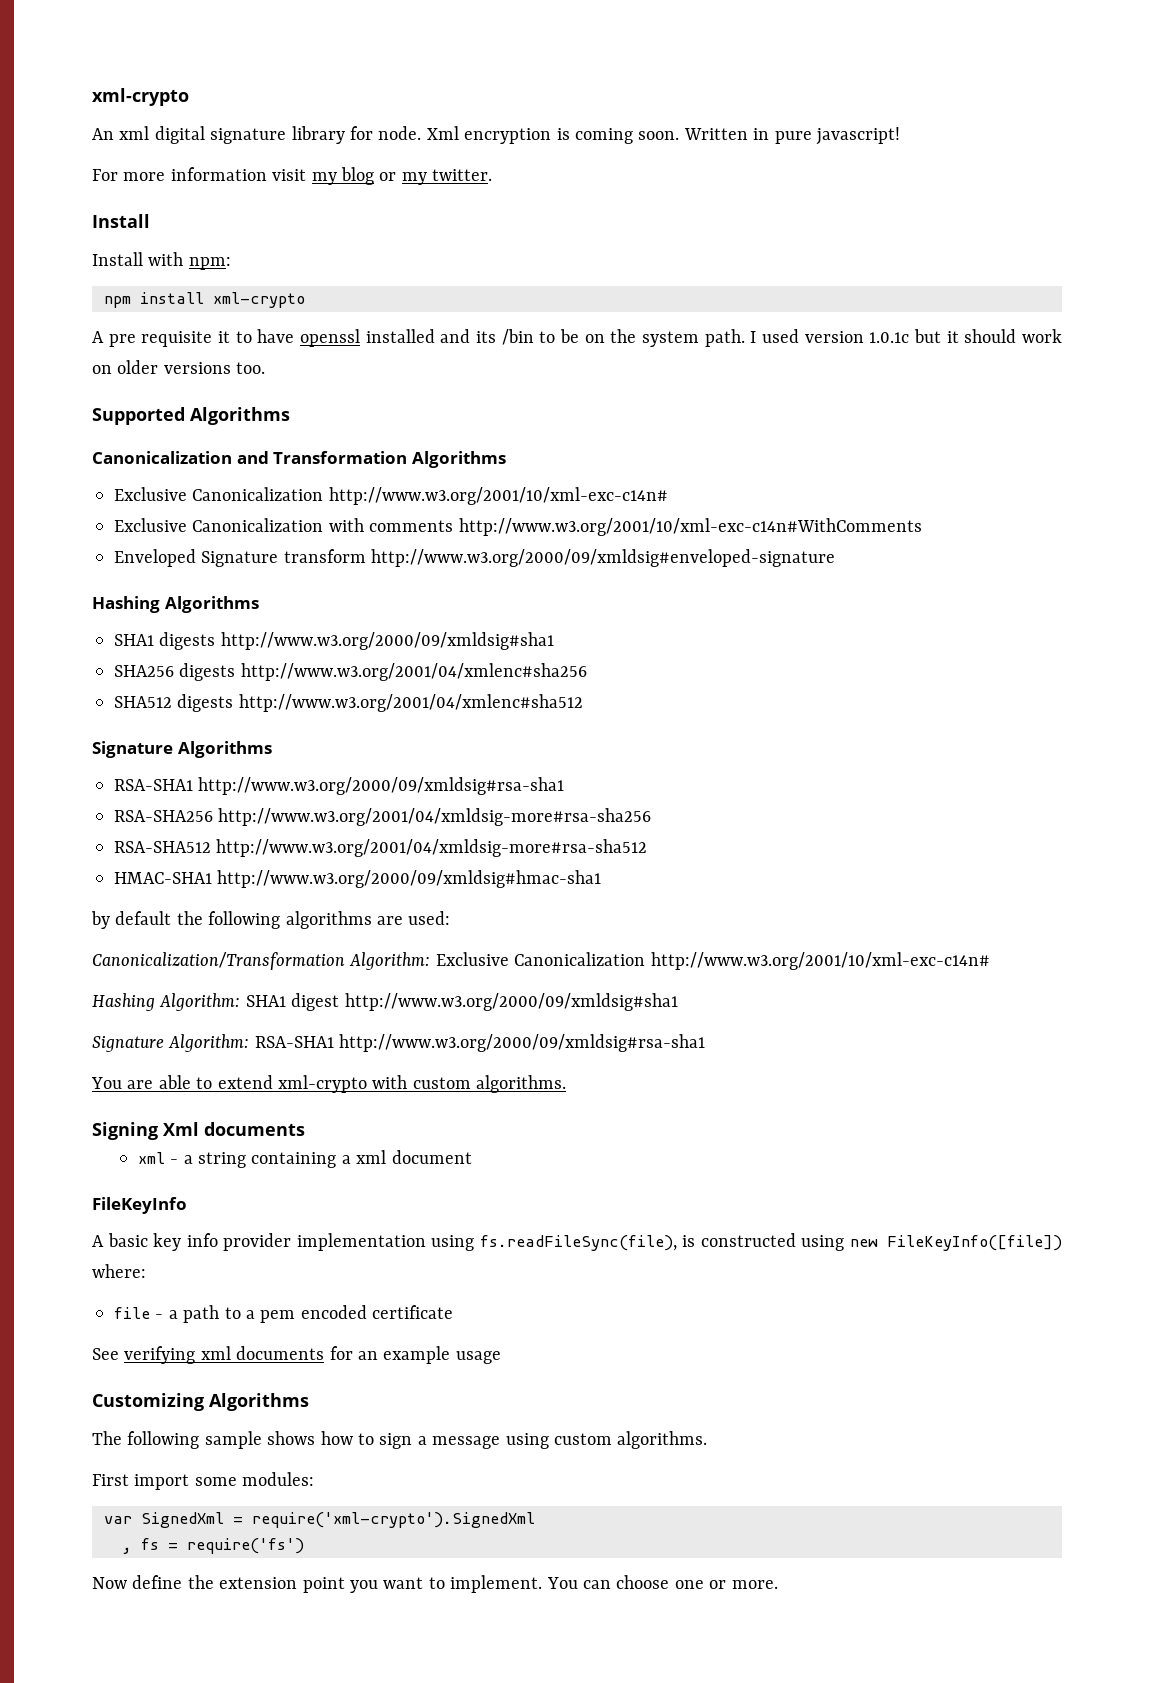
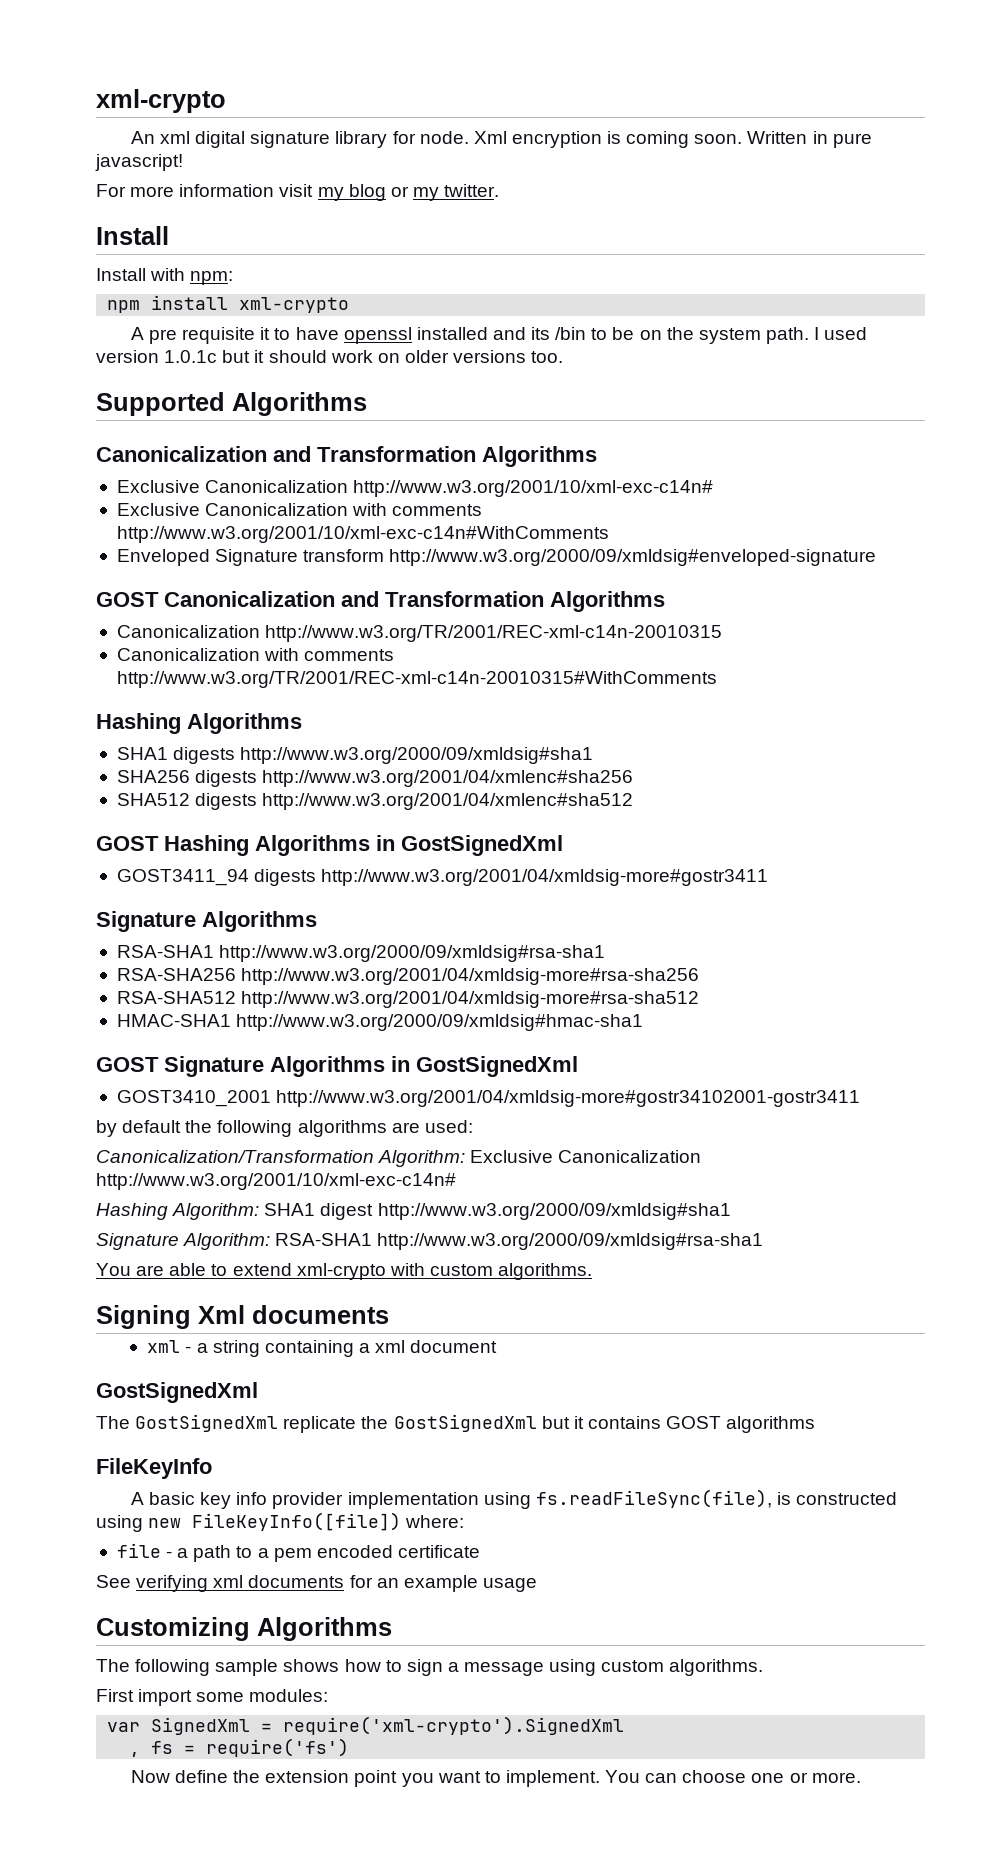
+ GOST Canonicalization and Transformation Algorithms
+ Canonicalization http://www.w3.org/TR/2001/REC-xml-c14n-20010315
+ Canonicalization with comments http://www.w3.org/TR/2001/REC-xml-c14n-20010315#WithComments
+ GOST Hashing Algorithms in GostSignedXml
+ GOST3411_94 digests http://www.w3.org/2001/04/xmldsig-more#gostr3411
+ GOST Signature Algorithms in GostSignedXml
+ GOST3410_2001 http://www.w3.org/2001/04/xmldsig-more#gostr34102001-gostr3411
  xml - a string containing a xml document
+ GostSignedXml
+ The GostSignedXml replicate the GostSignedXml but it contains GOST algorithms

